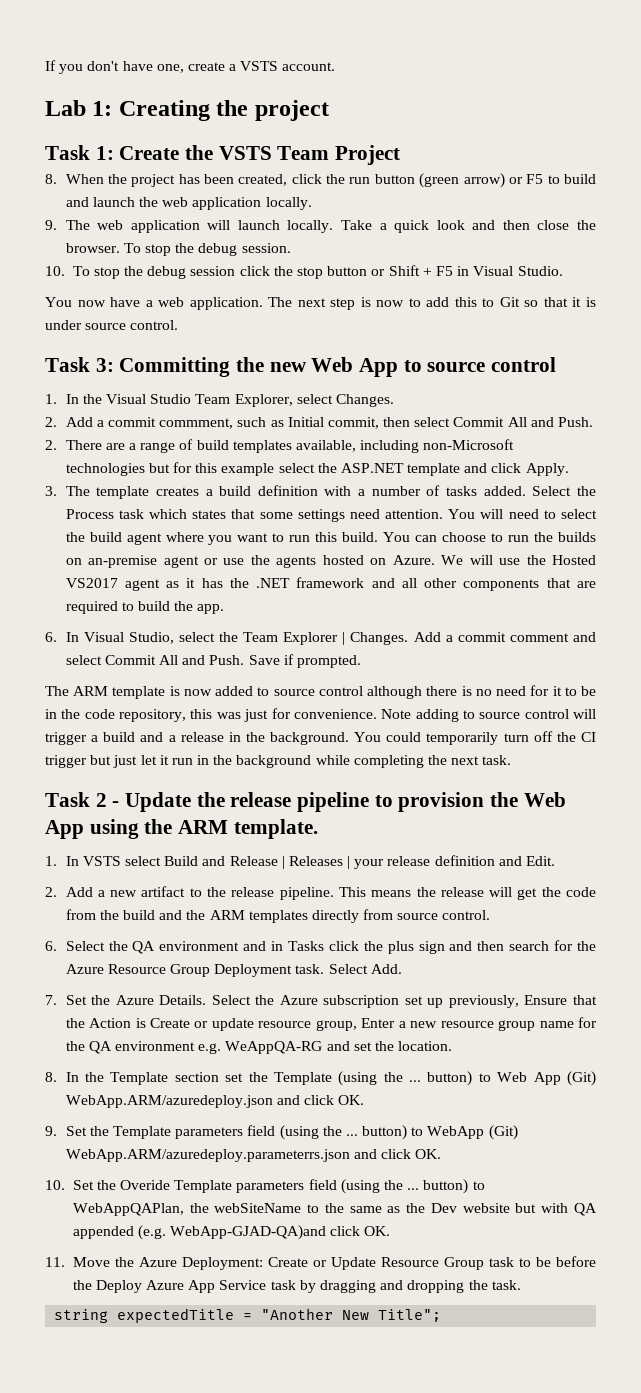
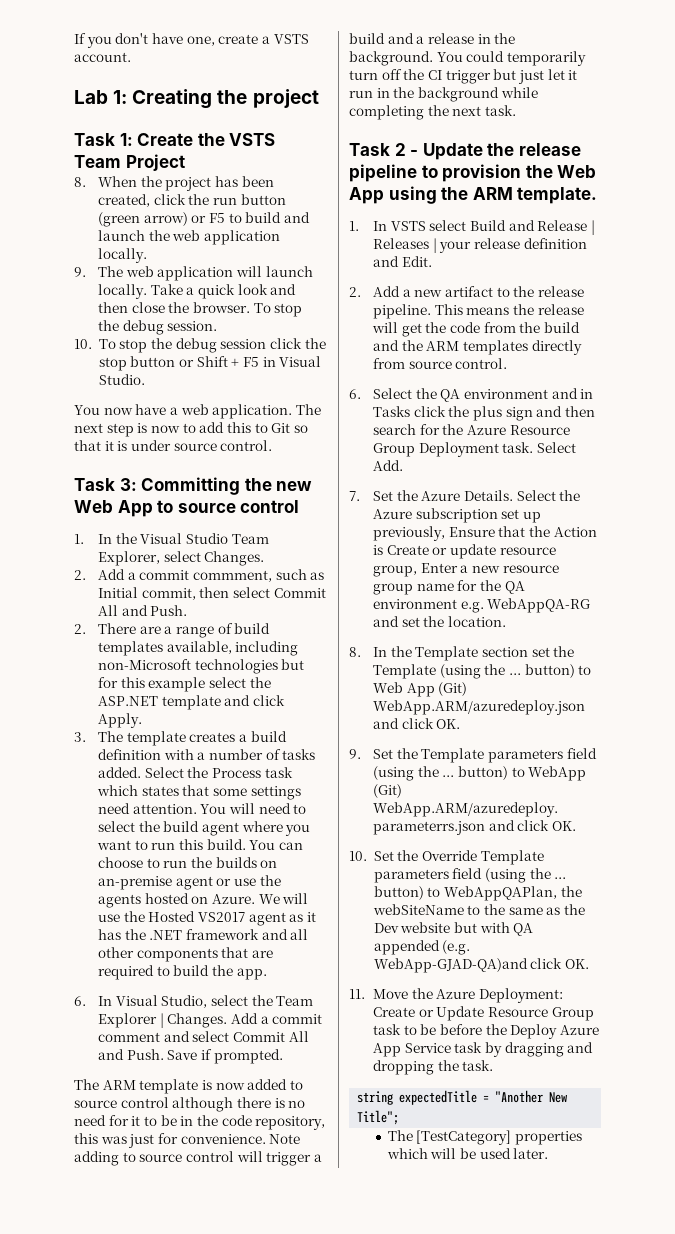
- Select the Azure subscription set up previously, Ensure that the Action is Create or update resource group, Enter a new resource group name for the QA environment e.g. WeAppQA-RG and set the location.
+ Select the Azure subscription set up previously, Ensure that the Action is Create or update resource group, Enter a new resource group name for the QA environment e.g. WebAppQA-RG and set the location.
- 10. Set the Overide Template parameters field (using the ... button) to WebAppQAPlan, the webSiteName to the same as the Dev website but with QA appended (e.g. WebApp-GJAD-QA)and click OK.
+ 10. Set the Override Template parameters field (using the ... button) to WebAppQAPlan, the webSiteName to the same as the Dev website but with QA appended (e.g. WebApp-GJAD-QA)and click OK.
+ The [TestCategory] properties which will be used later.

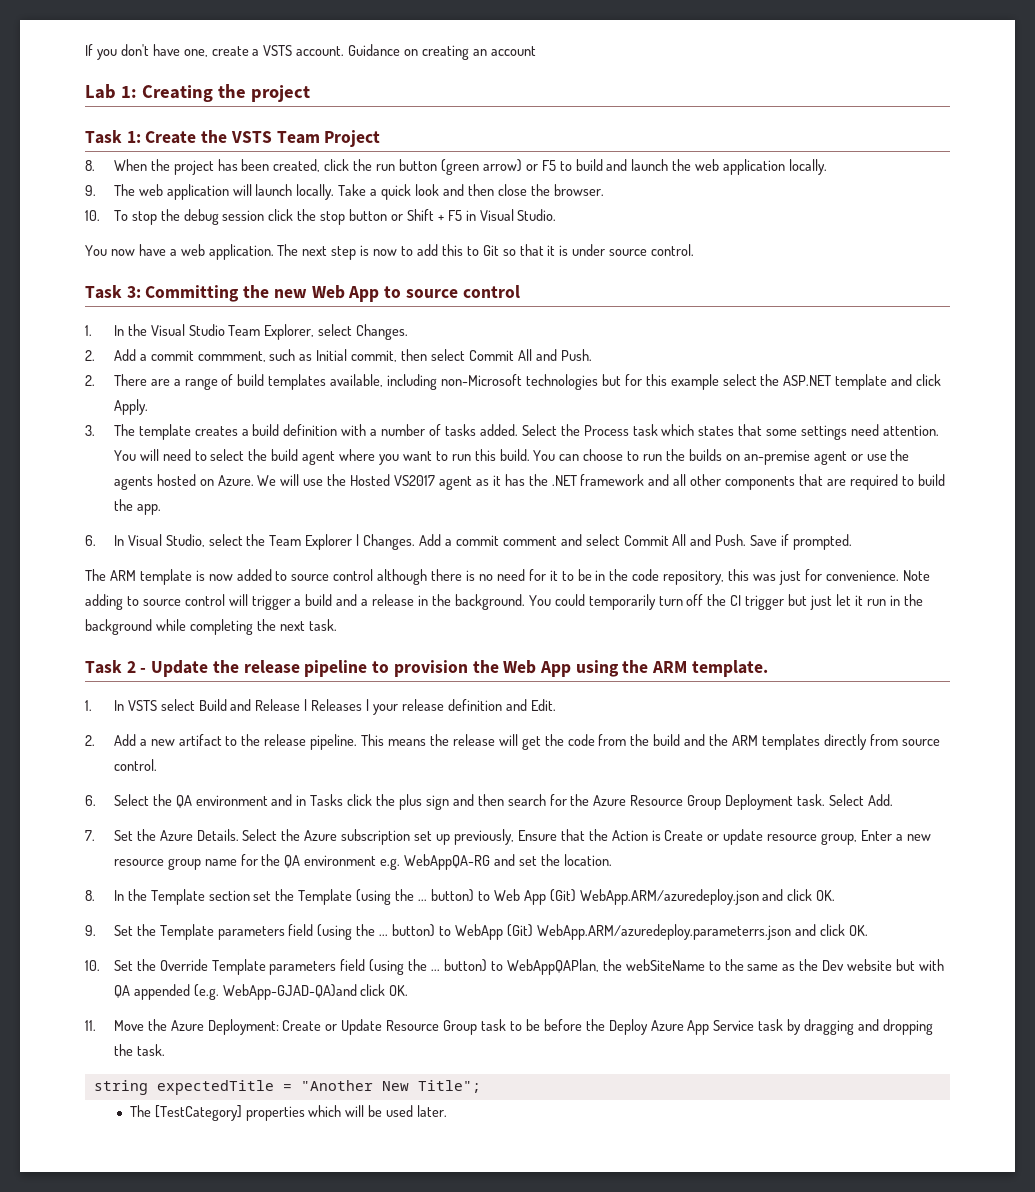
+ Guidance on creating an account
- To stop the debug session.

